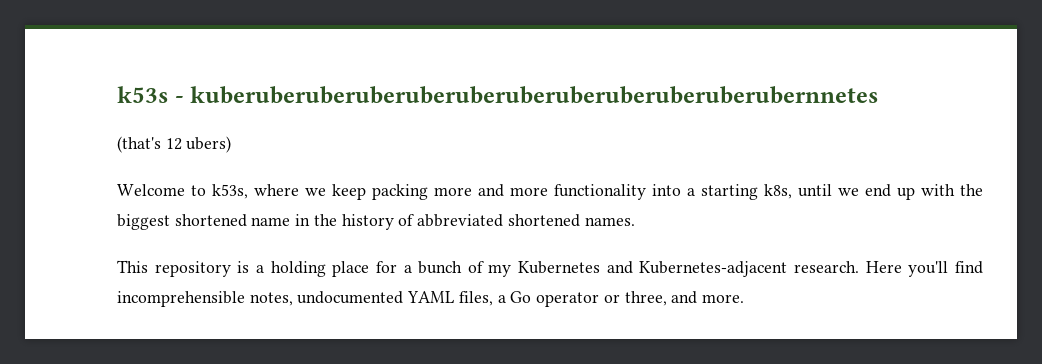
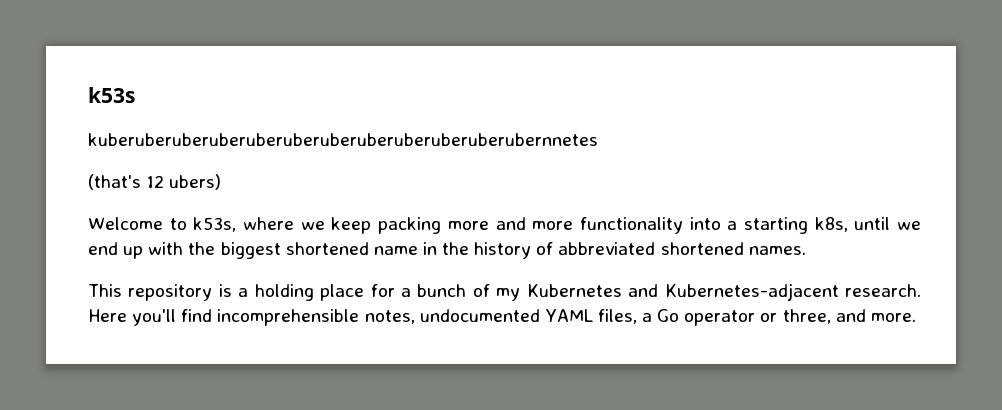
- k53s - kuberuberuberuberuberuberuberuberuberuberuberubernnetes
+ k53s
+ kuberuberuberuberuberuberuberuberuberuberuberubernnetes

